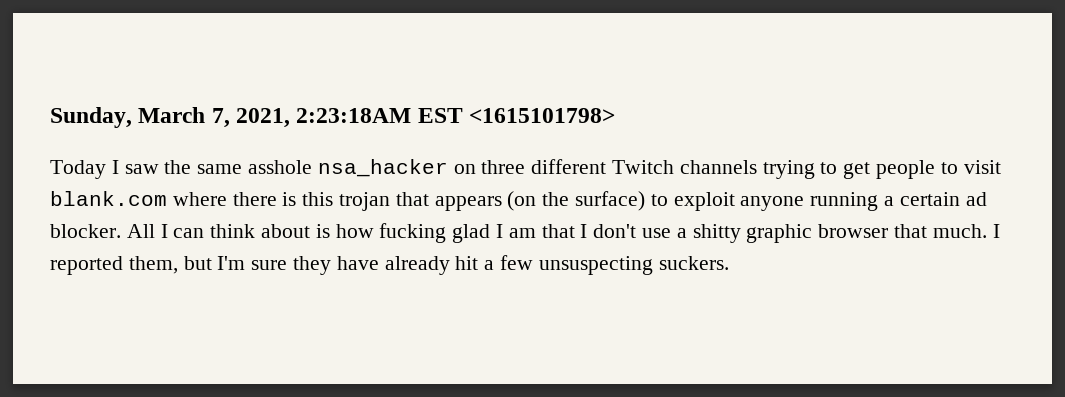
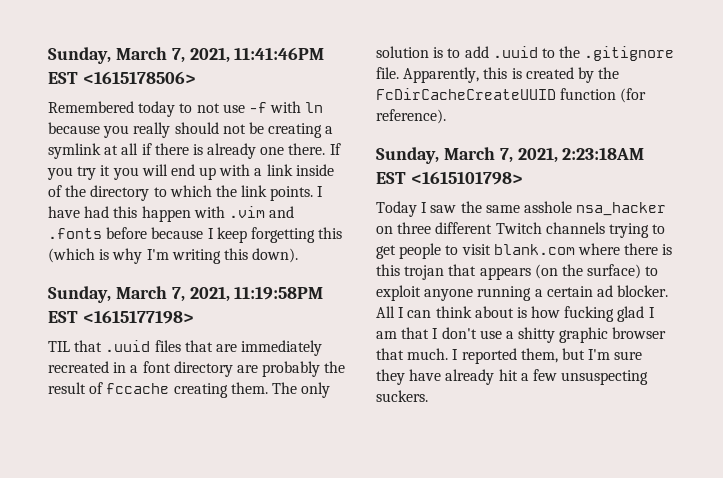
+ Sunday, March 7, 2021, 11:41:46PM EST <1615178506>
+ Remembered today to not use -f with ln because you really should not be creating a symlink at all if there is already one there. If you try it you will end up with a link inside of the directory to which the link points. I have had this happen with .vim and .fonts before because I keep forgetting this (which is why I'm writing this down).
+ Sunday, March 7, 2021, 11:19:58PM EST <1615177198>
+ TIL that .uuid files that are immediately recreated in a font directory are probably the result of fccache creating them. The only solution is to add .uuid to the .gitignore file. Apparently, this is created by the FcDirCacheCreateUUID function (for reference).

